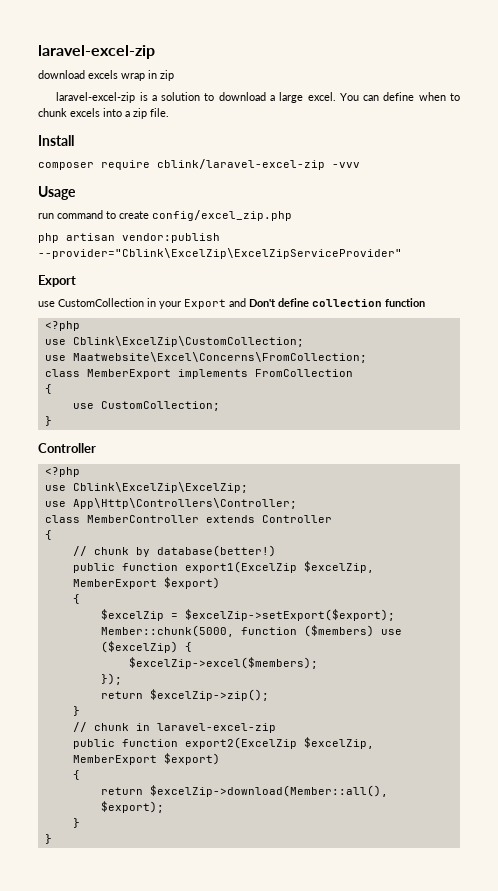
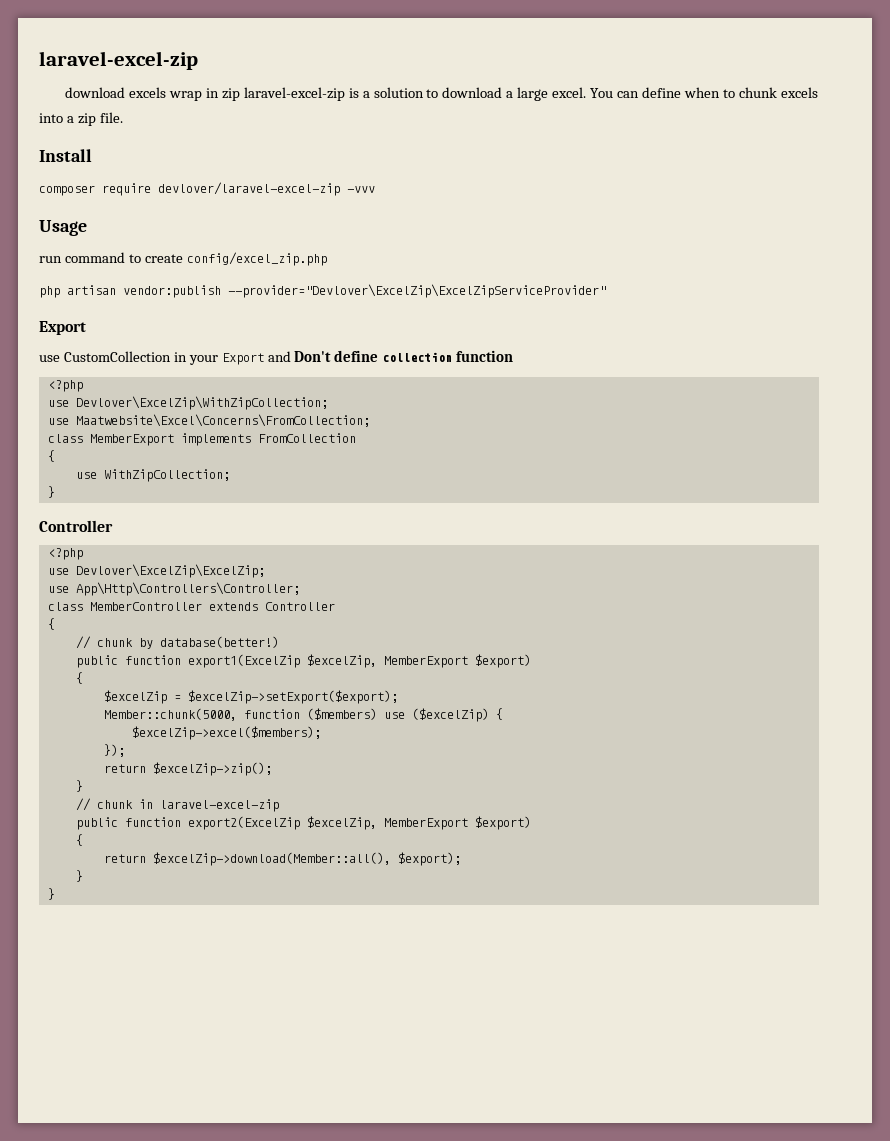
- download excels wrap in zip
- laravel-excel-zip is a solution to download a large excel.
+ download excels wrap in zip laravel-excel-zip is a solution to download a large excel.
- composer require cblink/laravel-excel-zip -vvv
+ composer require devlover/laravel-excel-zip -vvv
- php artisan vendor:publish --provider="Cblink\ExcelZip\ExcelZipServiceProvider"
+ php artisan vendor:publish --provider="Devlover\ExcelZip\ExcelZipServiceProvider"
- use Cblink\ExcelZip\CustomCollection;
+ use Devlover\ExcelZip\WithZipCollection;
- use CustomCollection;
+ use WithZipCollection;
- use Cblink\ExcelZip\ExcelZip;
+ use Devlover\ExcelZip\ExcelZip;

